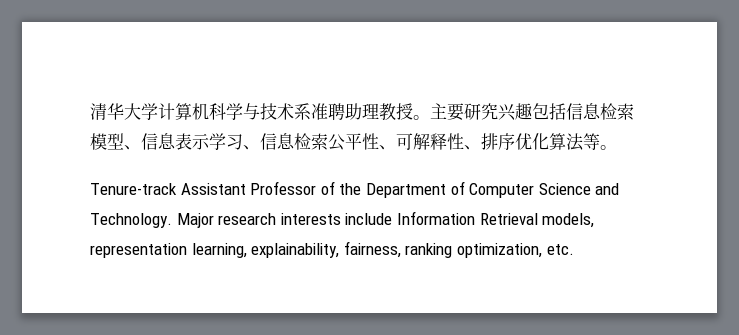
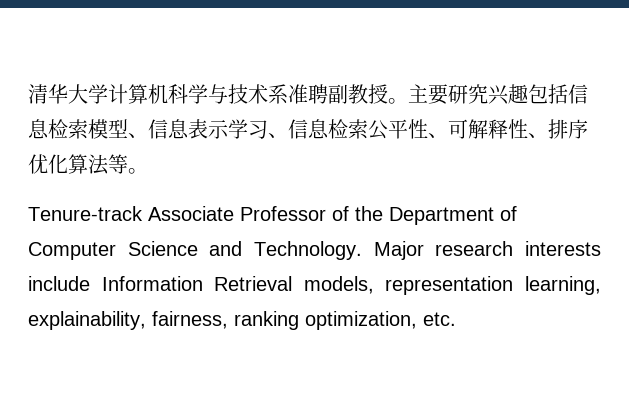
- 清华大学计算机科学与技术系准聘助理教授。
+ 清华大学计算机科学与技术系准聘副教授。
- Tenure-track Assistant Professor of the Department of Computer Science and Technology.
+ Tenure-track Associate Professor of the Department of Computer Science and Technology.

